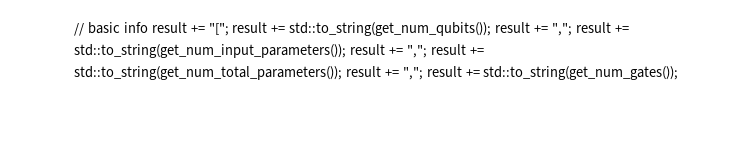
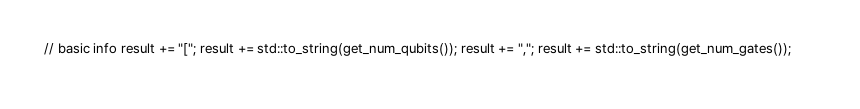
- // basic info result += "["; result += std::to_string(get_num_qubits()); result += ","; result += std::to_string(get_num_input_parameters()); result += ","; result += std::to_string(get_num_total_parameters()); result += ","; result += std::to_string(get_num_gates());
+ // basic info result += "["; result += std::to_string(get_num_qubits()); result += ","; result += std::to_string(get_num_gates());

